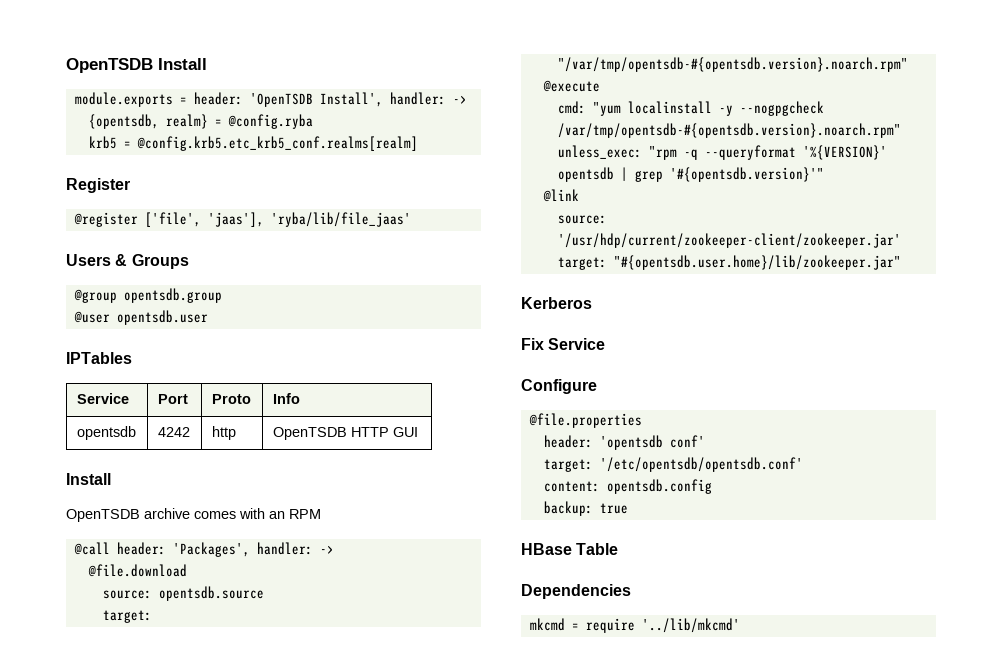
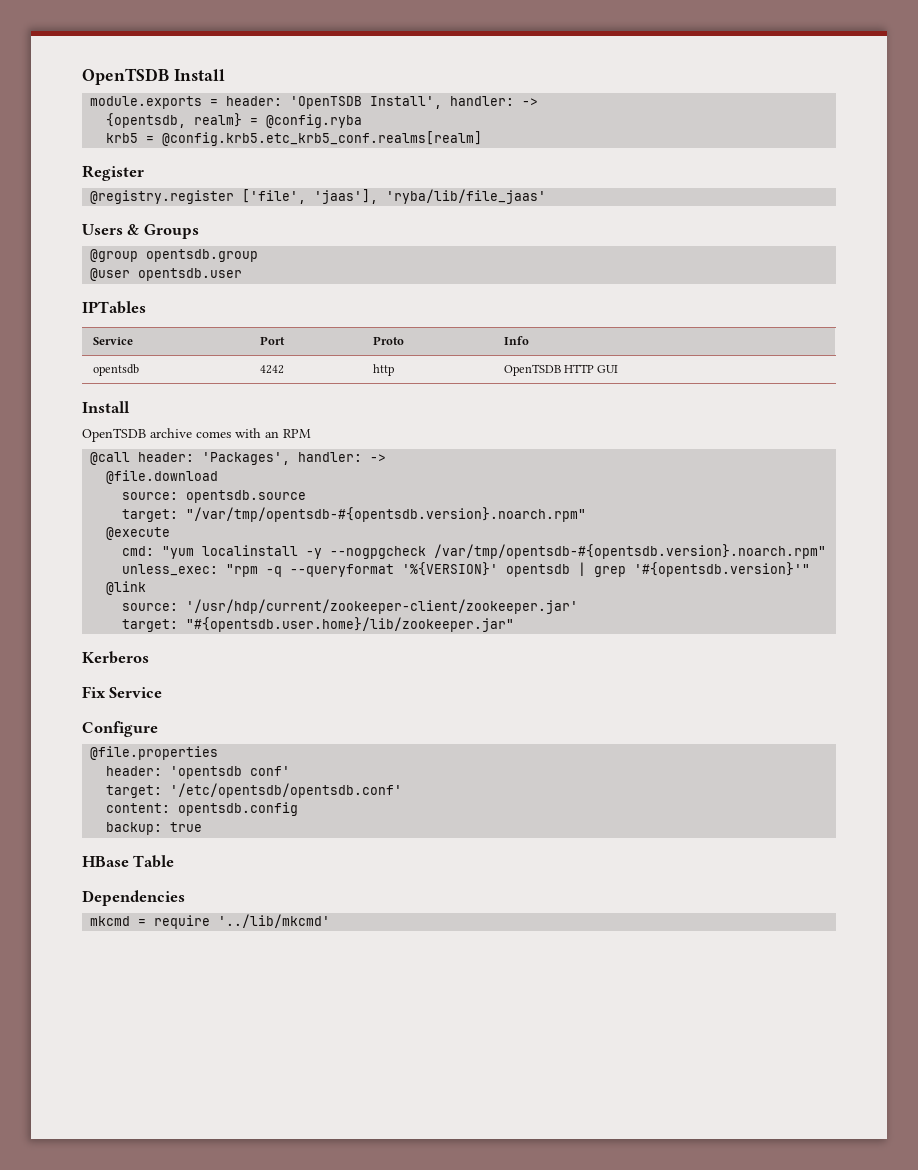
- @register ['file', 'jaas'], 'ryba/lib/file_jaas'
+ @registry.register ['file', 'jaas'], 'ryba/lib/file_jaas'

